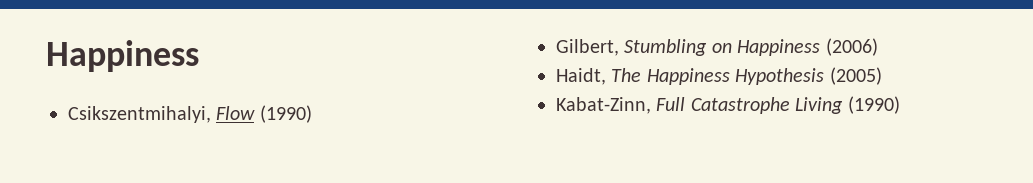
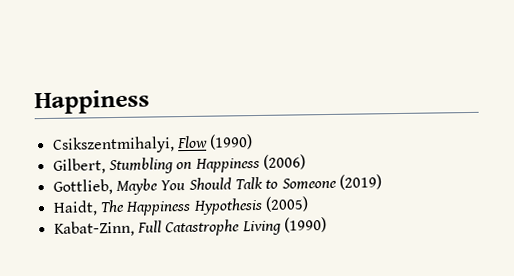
+ Gottlieb, Maybe You Should Talk to Someone (2019)

